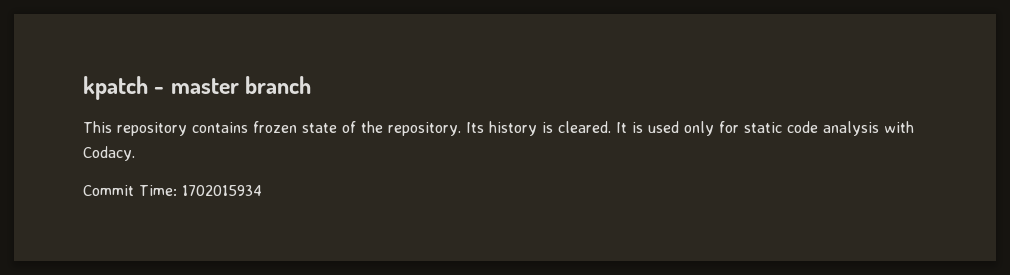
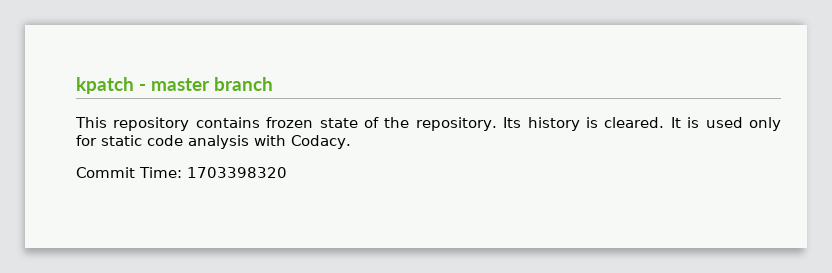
- Commit Time: 1702015934
+ Commit Time: 1703398320

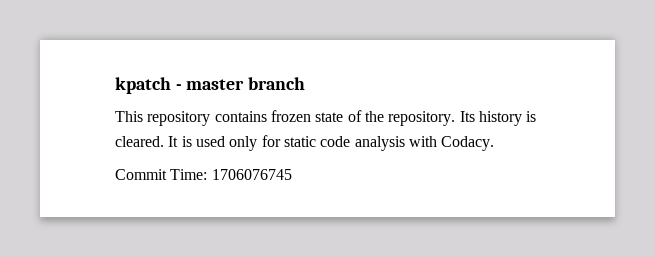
- Commit Time: 1703398320
+ Commit Time: 1706076745

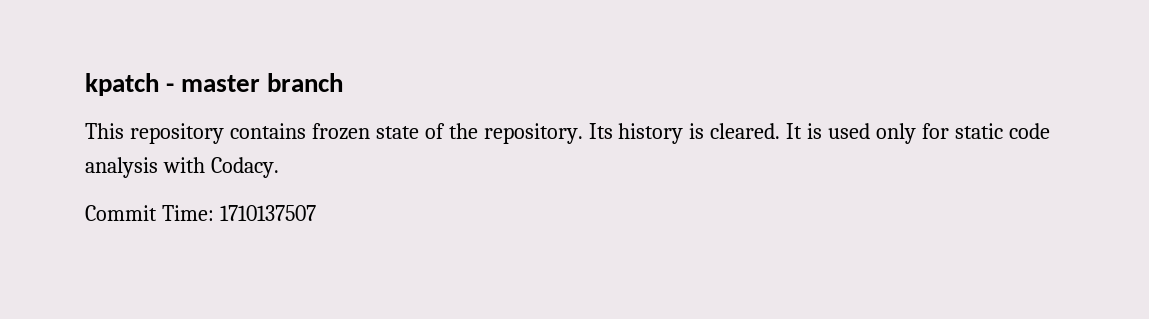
- Commit Time: 1706076745
+ Commit Time: 1710137507

